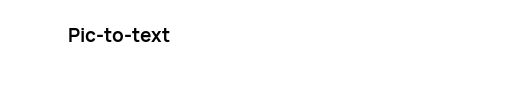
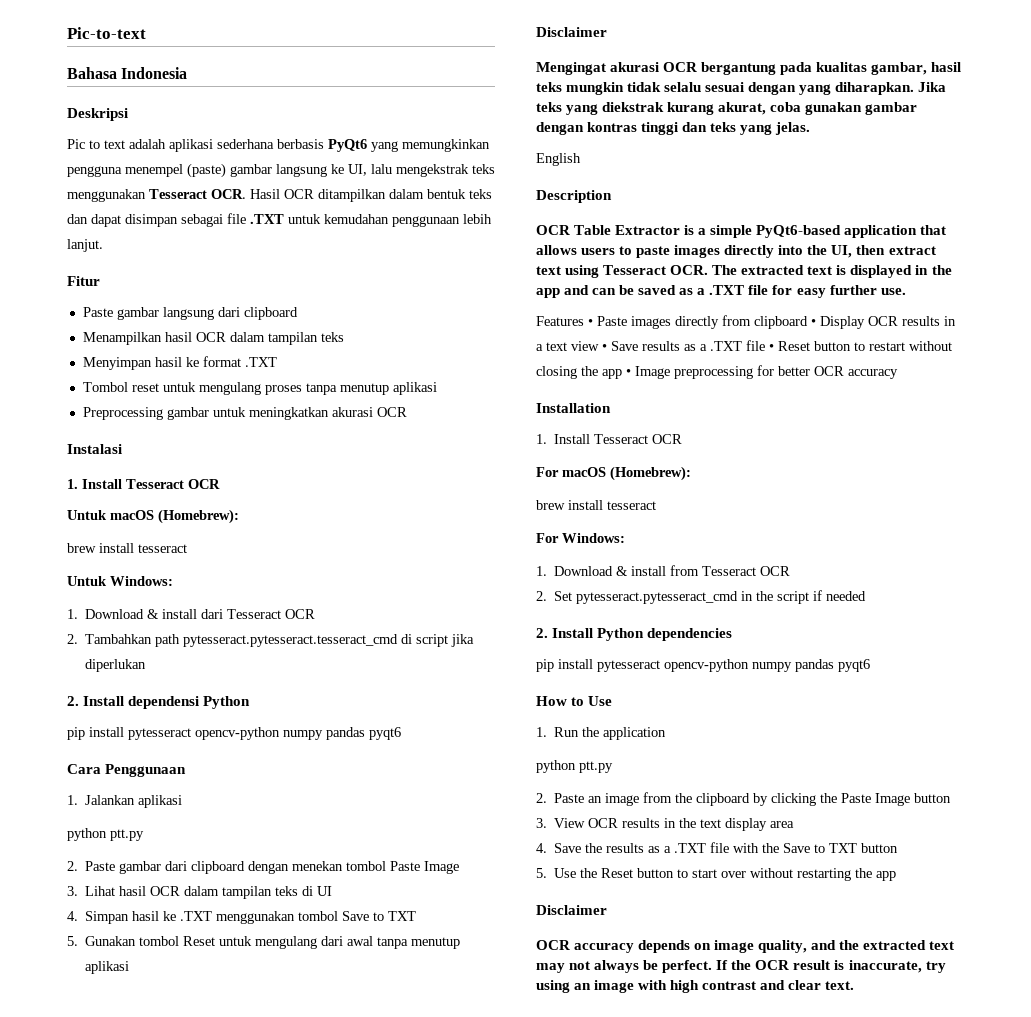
+ Bahasa Indonesia
+ Deskripsi
+ Pic to text adalah aplikasi sederhana berbasis PyQt6 yang memungkinkan pengguna menempel (paste) gambar langsung ke UI, lalu mengekstrak teks menggunakan Tesseract OCR. Hasil OCR ditampilkan dalam bentuk teks dan dapat disimpan sebagai file .TXT untuk kemudahan penggunaan lebih lanjut.
+ Fitur
+ Paste gambar langsung dari clipboard
+ Menampilkan hasil OCR dalam tampilan teks
+ Menyimpan hasil ke format .TXT
+ Tombol reset untuk mengulang proses tanpa menutup aplikasi
+ Preprocessing gambar untuk meningkatkan akurasi OCR
+ Instalasi
+ 1. Install Tesseract OCR
+ Untuk macOS (Homebrew):
+ brew install tesseract
+ Untuk Windows:
+ 1. Download & install dari Tesseract OCR
+ 2. Tambahkan path pytesseract.pytesseract.tesseract_cmd di script jika diperlukan
+ 2. Install dependensi Python
+ pip install pytesseract opencv-python numpy pandas pyqt6
+ Cara Penggunaan
+ 1. Jalankan aplikasi
+ python ptt.py
+ 2. Paste gambar dari clipboard dengan menekan tombol Paste Image
+ 3. Lihat hasil OCR dalam tampilan teks di UI
+ 4. Simpan hasil ke .TXT menggunakan tombol Save to TXT
+ 5. Gunakan tombol Reset untuk mengulang dari awal tanpa menutup aplikasi
+ Disclaimer
+ Mengingat akurasi OCR bergantung pada kualitas gambar, hasil teks mungkin tidak selalu sesuai dengan yang diharapkan. Jika teks yang diekstrak kurang akurat, coba gunakan gambar dengan kontras tinggi dan teks yang jelas.
+ English
+ Description
+ OCR Table Extractor is a simple PyQt6-based application that allows users to paste images directly into the UI, then extract text using Tesseract OCR. The extracted text is displayed in the app and can be saved as a .TXT file for easy further use.
+ Features • Paste images directly from clipboard • Display OCR results in a text view • Save results as a .TXT file • Reset button to restart without closing the app • Image preprocessing for better OCR accuracy
+ Installation
+ 1. Install Tesseract OCR
+ For macOS (Homebrew):
+ brew install tesseract
+ For Windows:
+ 1. Download & install from Tesseract OCR
+ 2. Set pytesseract.pytesseract_cmd in the script if needed
+ 2. Install Python dependencies
+ pip install pytesseract opencv-python numpy pandas pyqt6
+ How to Use
+ 1. Run the application
+ python ptt.py
+ 2. Paste an image from the clipboard by clicking the Paste Image button
+ 3. View OCR results in the text display area
+ 4. Save the results as a .TXT file with the Save to TXT button
+ 5. Use the Reset button to start over without restarting the app
+ Disclaimer
+ OCR accuracy depends on image quality, and the extracted text may not always be perfect. If the OCR result is inaccurate, try using an image with high contrast and clear text.

